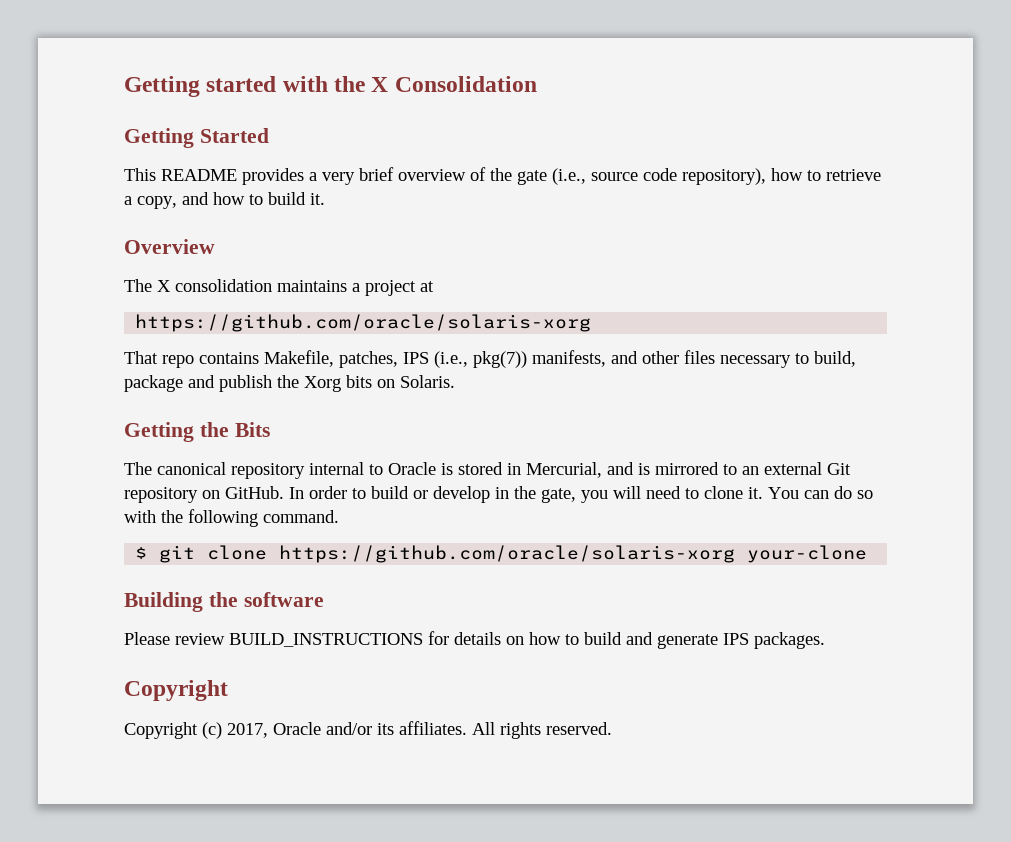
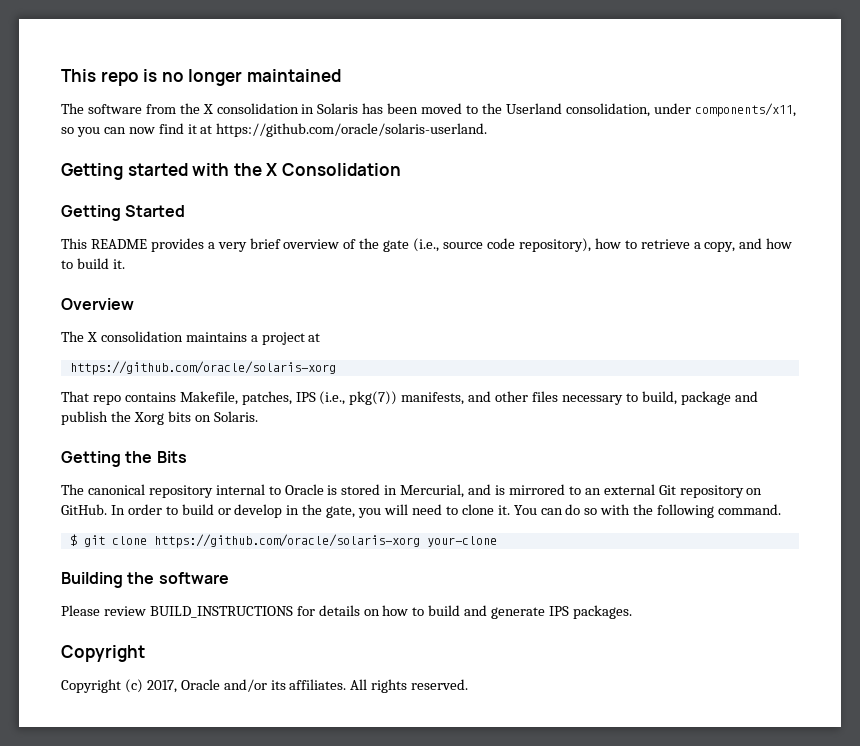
+ This repo is no longer maintained
+ The software from the X consolidation in Solaris has been moved to the Userland consolidation, under components/x11, so you can now find it at https://github.com/oracle/solaris-userland.

